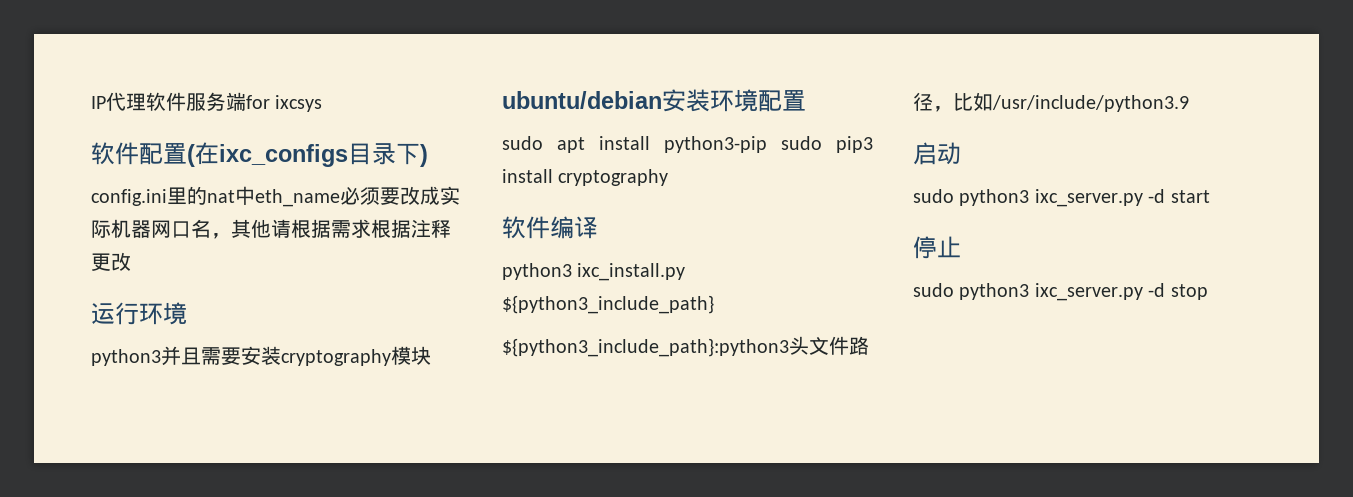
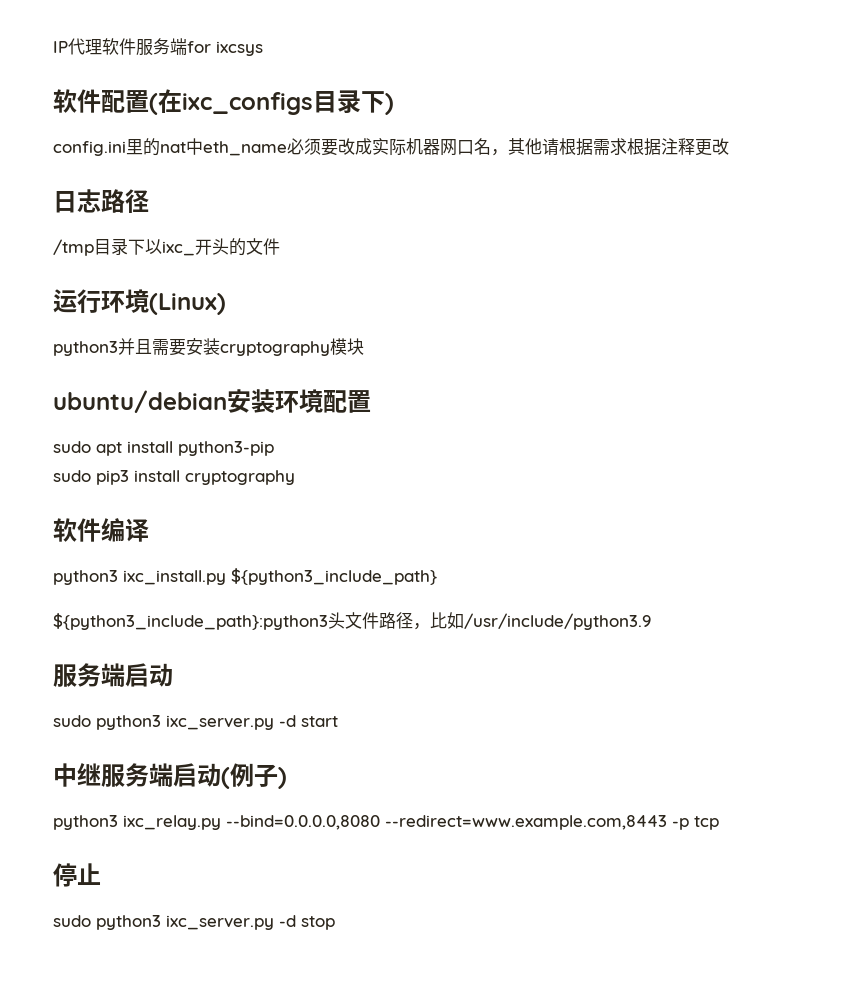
+ 日志路径
+ /tmp目录下以ixc_开头的文件
- 运行环境
+ 运行环境(Linux)
- sudo apt install python3-pip sudo pip3 install cryptography
+ sudo apt install python3-pip
+ sudo pip3 install cryptography
  ${python3_include_path}:python3头文件路径，比如/usr/include/python3.9
- 启动
+ 服务端启动
+ 中继服务端启动(例子)
+ python3 ixc_relay.py --bind=0.0.0.0,8080 --redirect=www.example.com,8443 -p tcp

